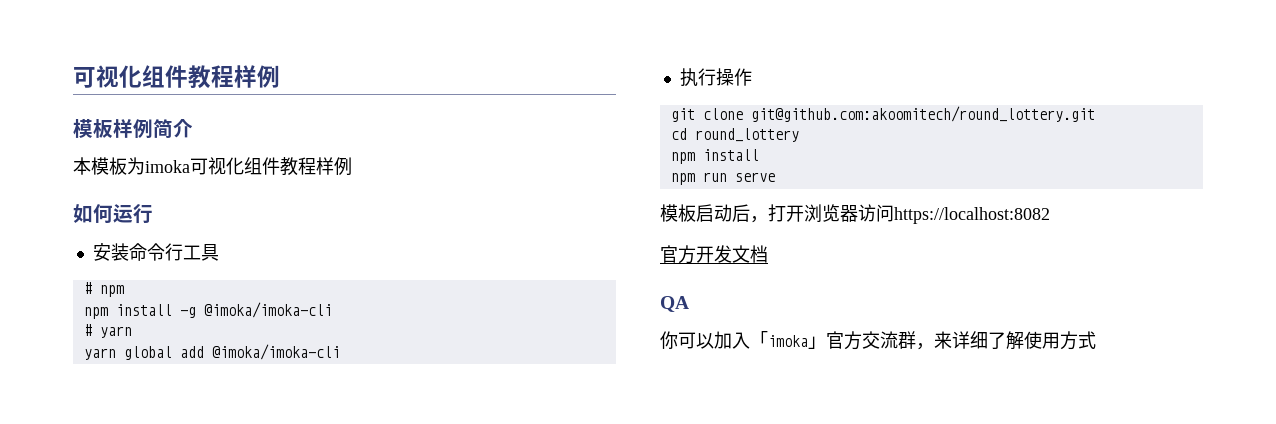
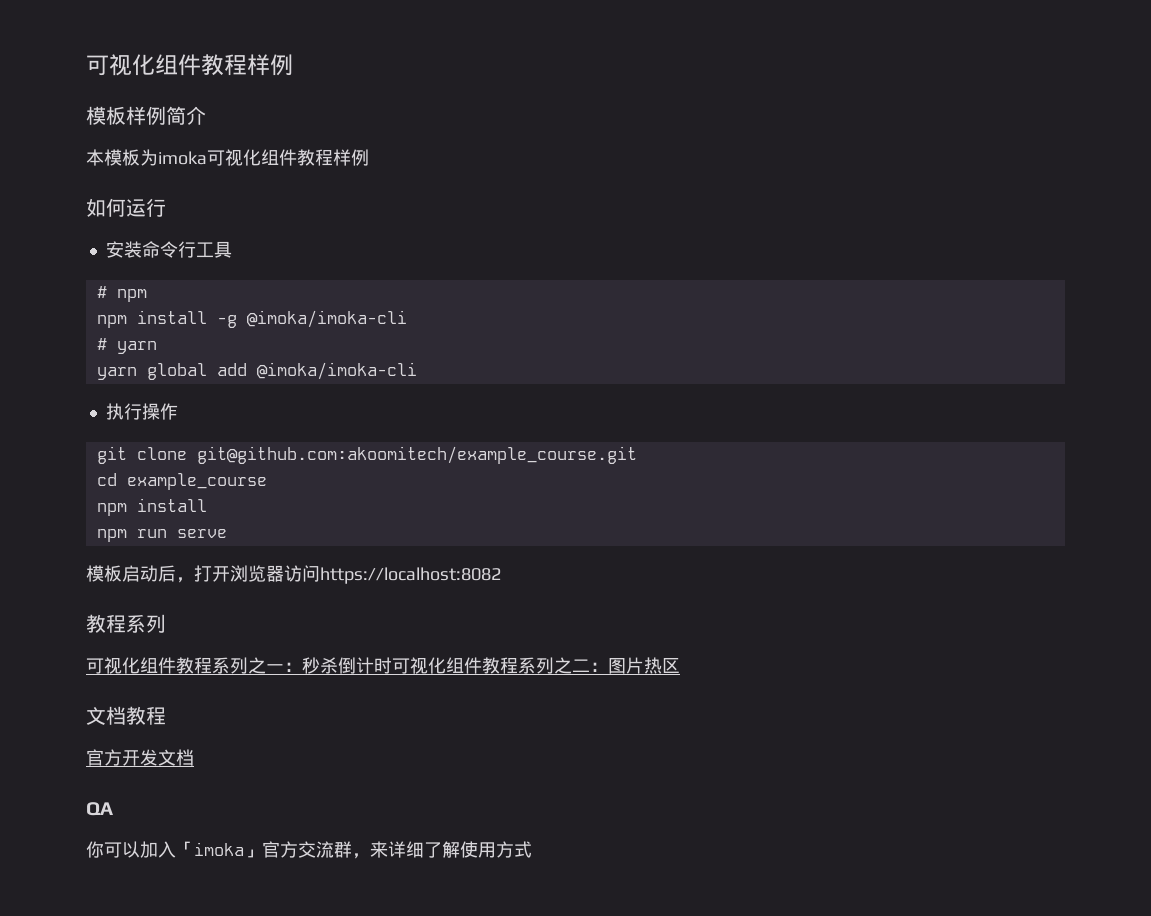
- git clone git@github.com:akoomitech/round_lottery.git
+ git clone git@github.com:akoomitech/example_course.git
- cd round_lottery
+ cd example_course
  模板启动后，打开浏览器访问https://localhost:8082
+ 教程系列
+ 可视化组件教程系列之一：秒杀倒计时可视化组件教程系列之二：图片热区
+ 文档教程

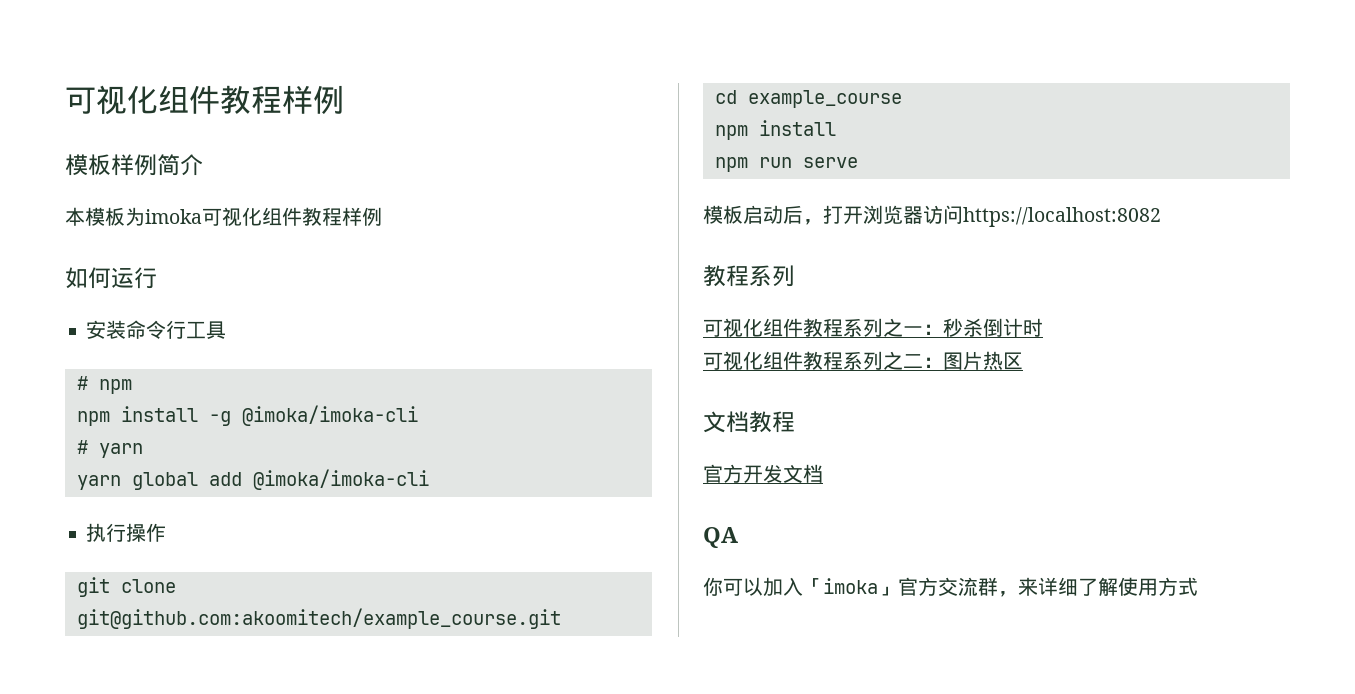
- 可视化组件教程系列之一：秒杀倒计时可视化组件教程系列之二：图片热区
+ 可视化组件教程系列之一：秒杀倒计时
+ 可视化组件教程系列之二：图片热区

